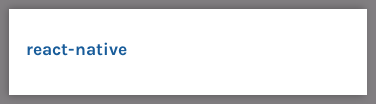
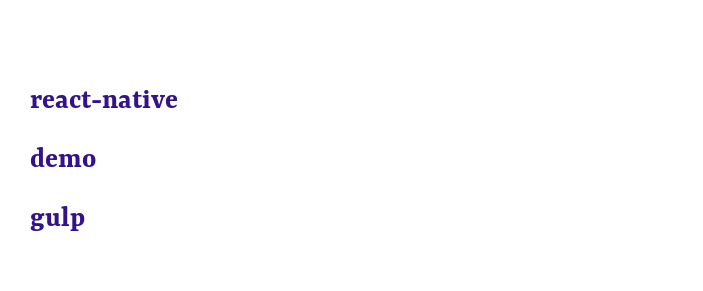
+ demo
+ gulp

